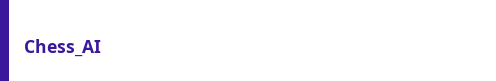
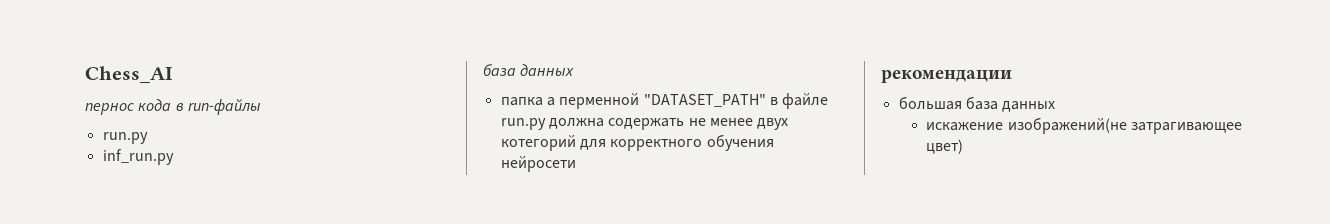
+ пернос кода в run-файлы
+ run.py
+ inf_run.py
+ база данных
+ папка а перменной "DATASET_PATH" в файле run.py должна содержать не менее двух котегорий для корректного обучения нейросети
+ рекомендации
+ большая база данных
+ искажение изображений(не затрагивающее цвет)

